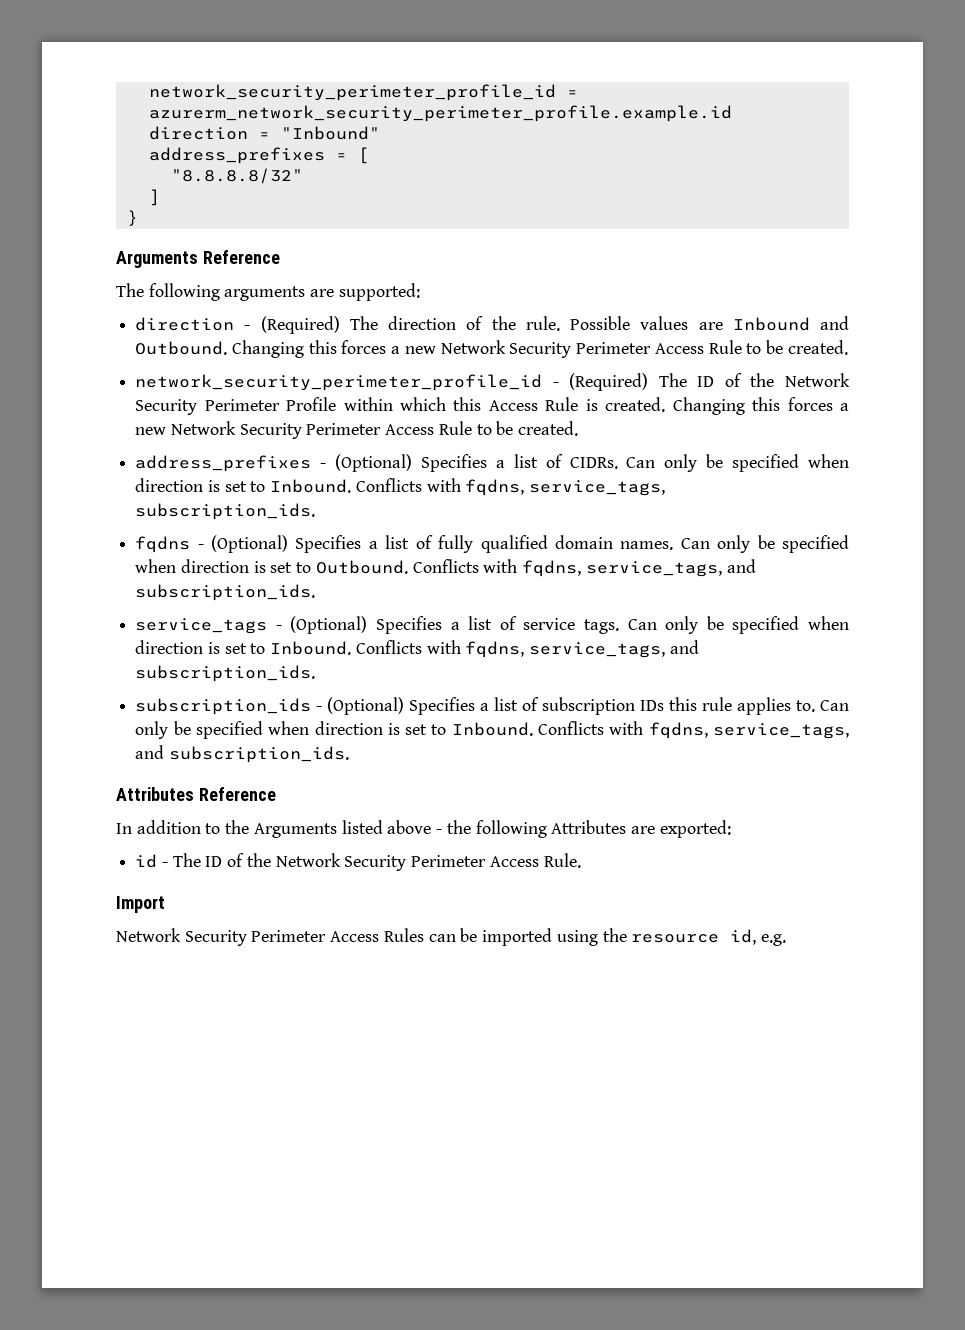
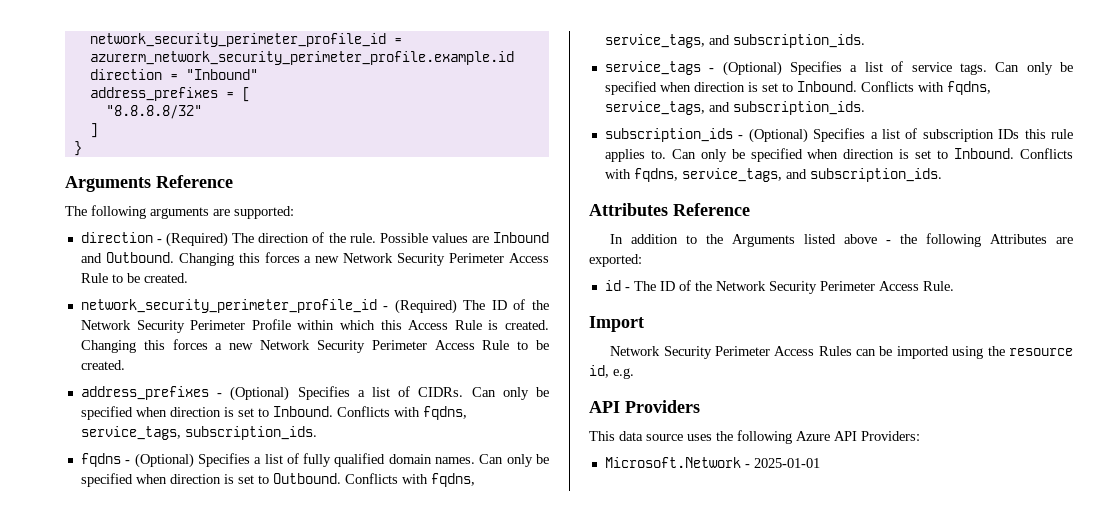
+ API Providers
+ This data source uses the following Azure API Providers:
+ Microsoft.Network - 2025-01-01

